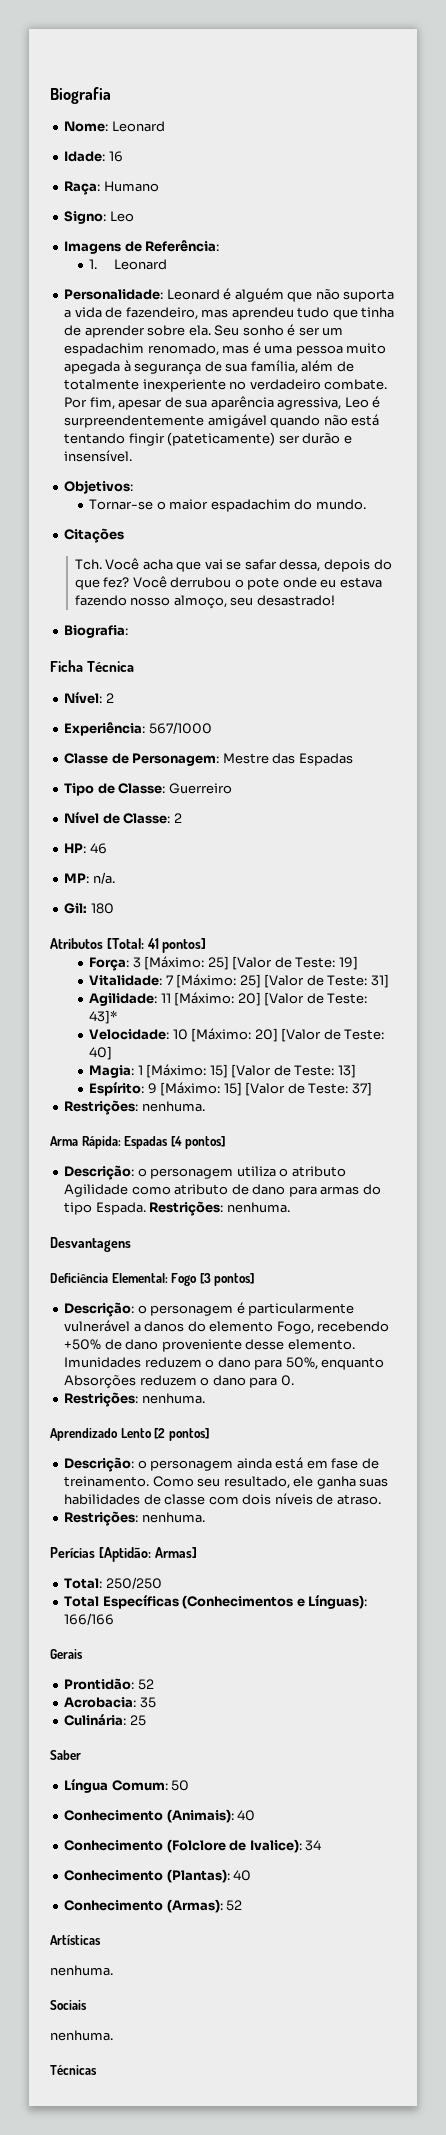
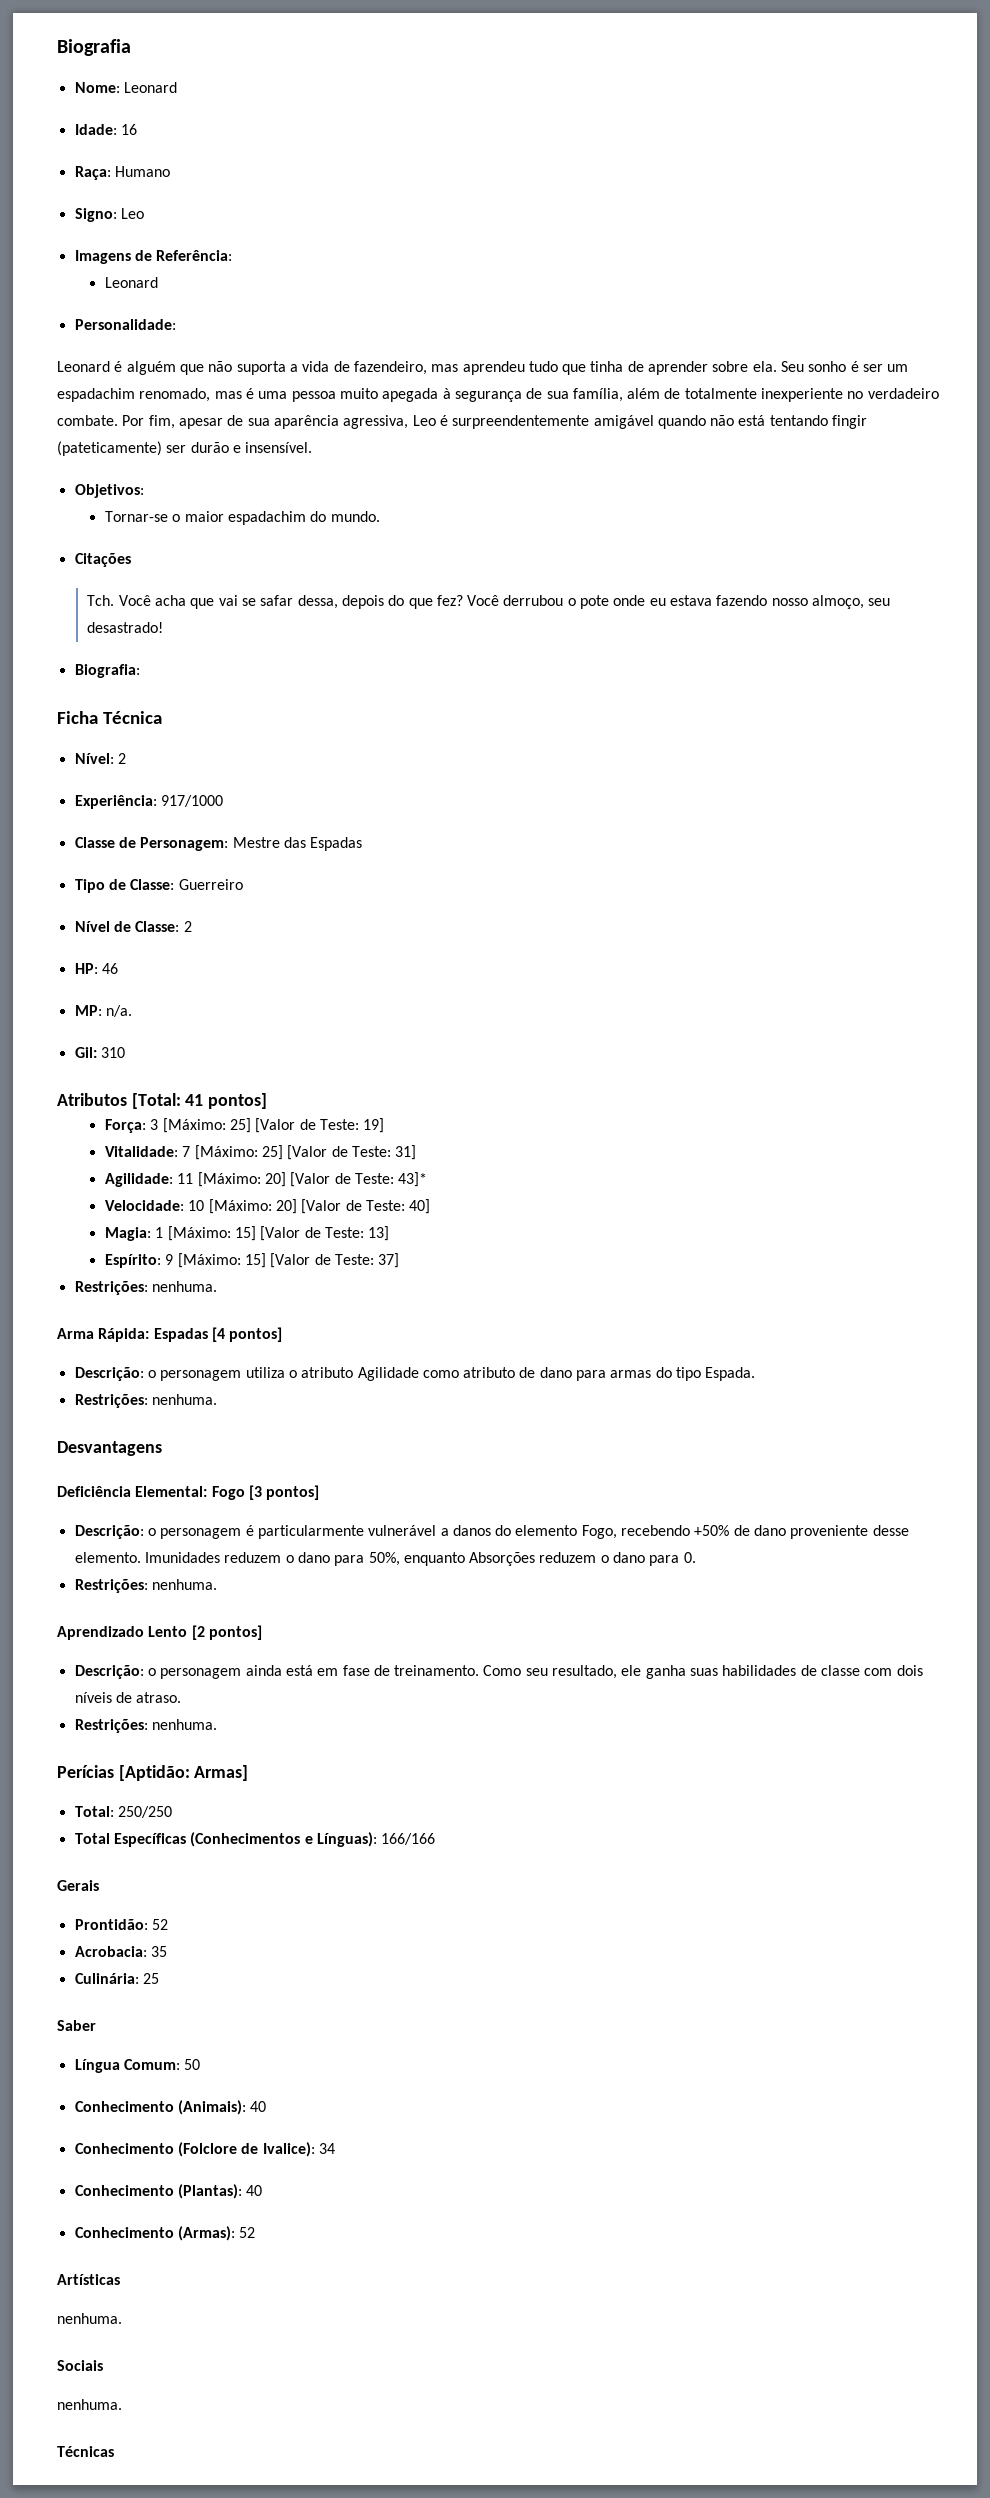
  Imagens de Referência:
- 1. Leonard
+ Leonard
- Personalidade: Leonard é alguém que não suporta a vida de fazendeiro, mas aprendeu tudo que tinha de aprender sobre ela.
+ Personalidade:
+ Leonard é alguém que não suporta a vida de fazendeiro, mas aprendeu tudo que tinha de aprender sobre ela.
- Experiência: 567/1000
+ Experiência: 917/1000
- Gil: 180
+ Gil: 310
- Descrição: o personagem utiliza o atributo Agilidade como atributo de dano para armas do tipo Espada. Restrições: nenhuma.
+ Descrição: o personagem utiliza o atributo Agilidade como atributo de dano para armas do tipo Espada.
+ Restrições: nenhuma.

